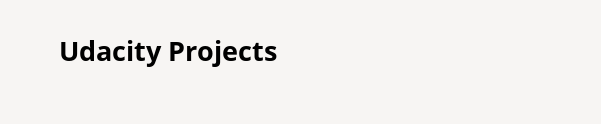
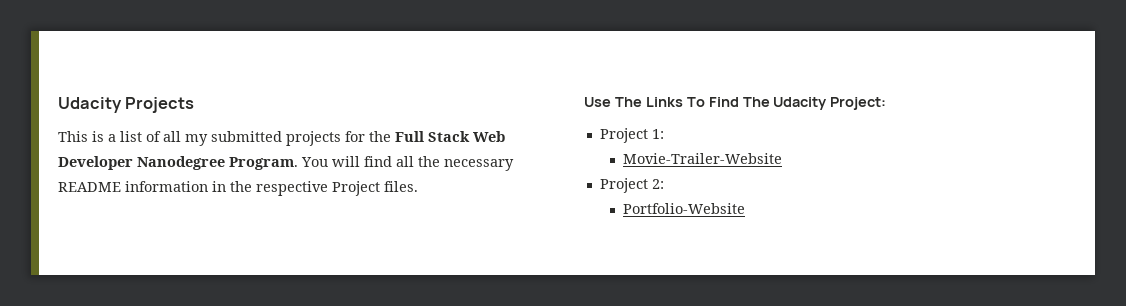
+ This is a list of all my submitted projects for the Full Stack Web Developer Nanodegree Program. You will find all the necessary README information in the respective Project files.
+ Use The Links To Find The Udacity Project:
+ Project 1:
+ Movie-Trailer-Website
+ Project 2:
+ Portfolio-Website

